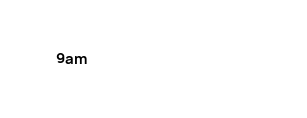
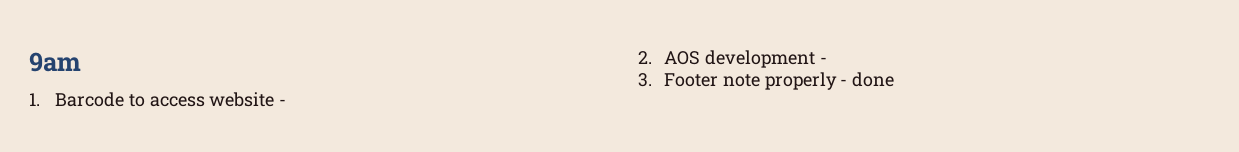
+ 1. Barcode to access website -
+ 2. AOS development -
+ 3. Footer note properly - done

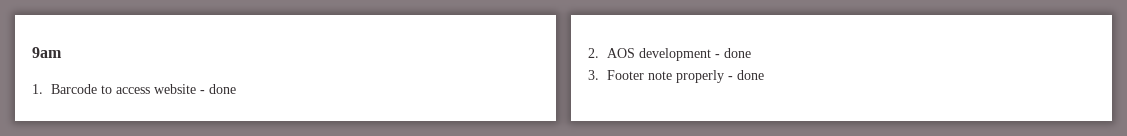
- 1. Barcode to access website -
+ 1. Barcode to access website - done
- 2. AOS development -
+ 2. AOS development - done

